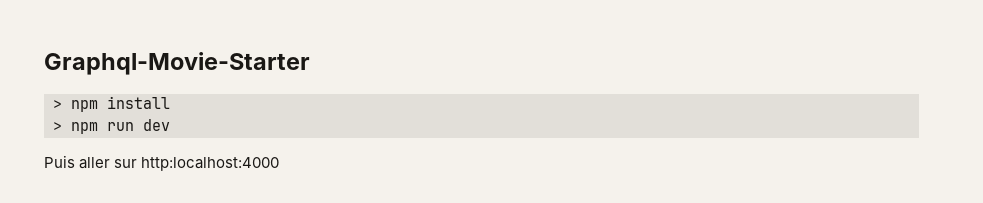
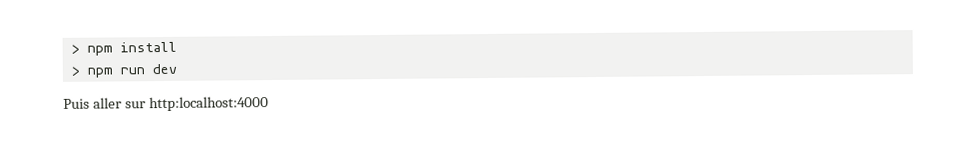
- Graphql-Movie-Starter

